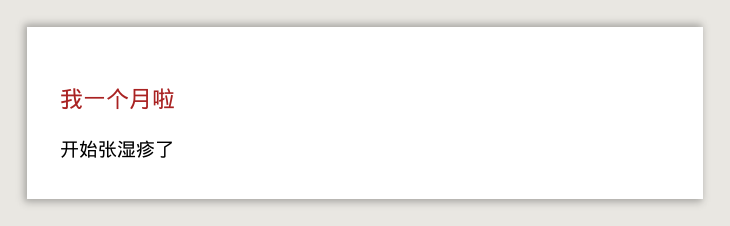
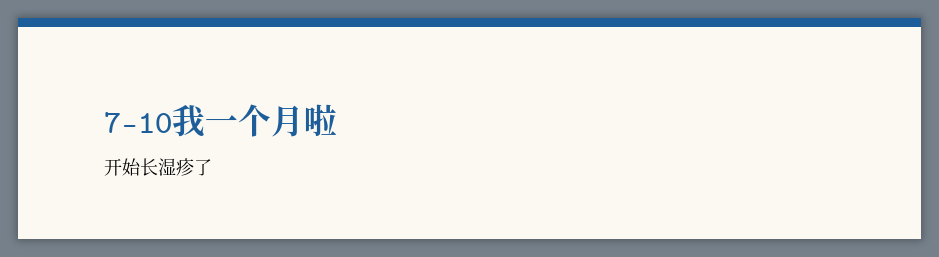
- 我一个月啦
+ 7-10我一个月啦
- 开始张湿疹了
+ 开始长湿疹了

